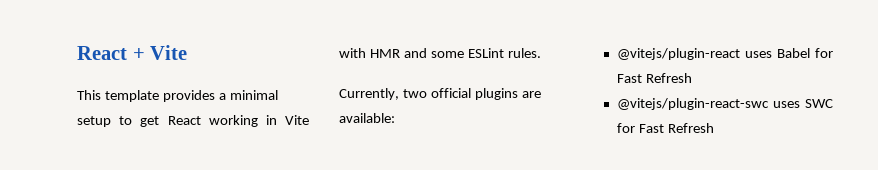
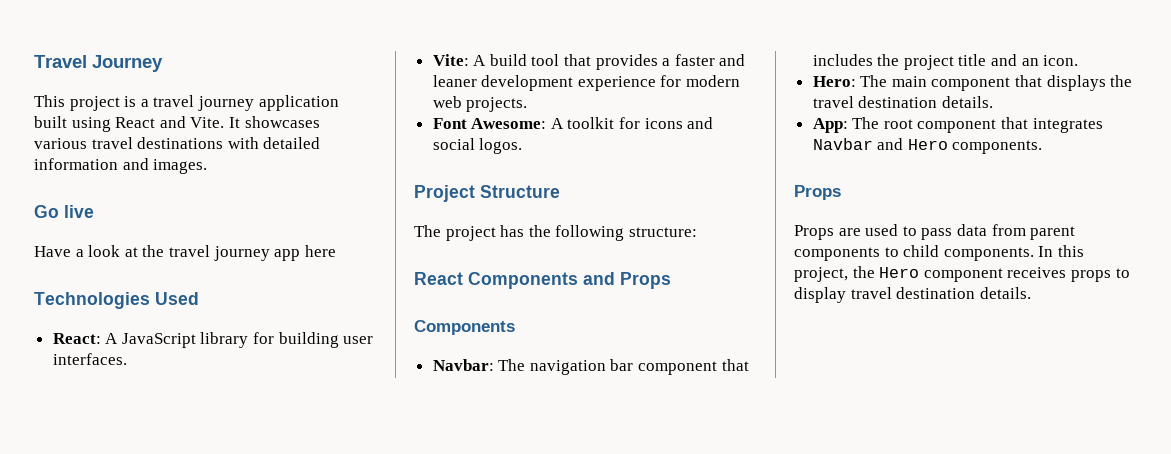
- React + Vite
- This template provides a minimal setup to get React working in Vite with HMR and some ESLint rules.
- Currently, two official plugins are available:
- @vitejs/plugin-react uses Babel for Fast Refresh
- @vitejs/plugin-react-swc uses SWC for Fast Refresh
+ Travel Journey
+ This project is a travel journey application built using React and Vite. It showcases various travel destinations with detailed information and images.
+ Go live
+ Have a look at the travel journey app here
+ Technologies Used
+ React: A JavaScript library for building user interfaces.
+ Vite: A build tool that provides a faster and leaner development experience for modern web projects.
+ Font Awesome: A toolkit for icons and social logos.
+ Project Structure
+ The project has the following structure:
+ React Components and Props
+ Components
+ Navbar: The navigation bar component that includes the project title and an icon.
+ Hero: The main component that displays the travel destination details.
+ App: The root component that integrates Navbar and Hero components.
+ Props
+ Props are used to pass data from parent components to child components. In this project, the Hero component receives props to display travel destination details.

